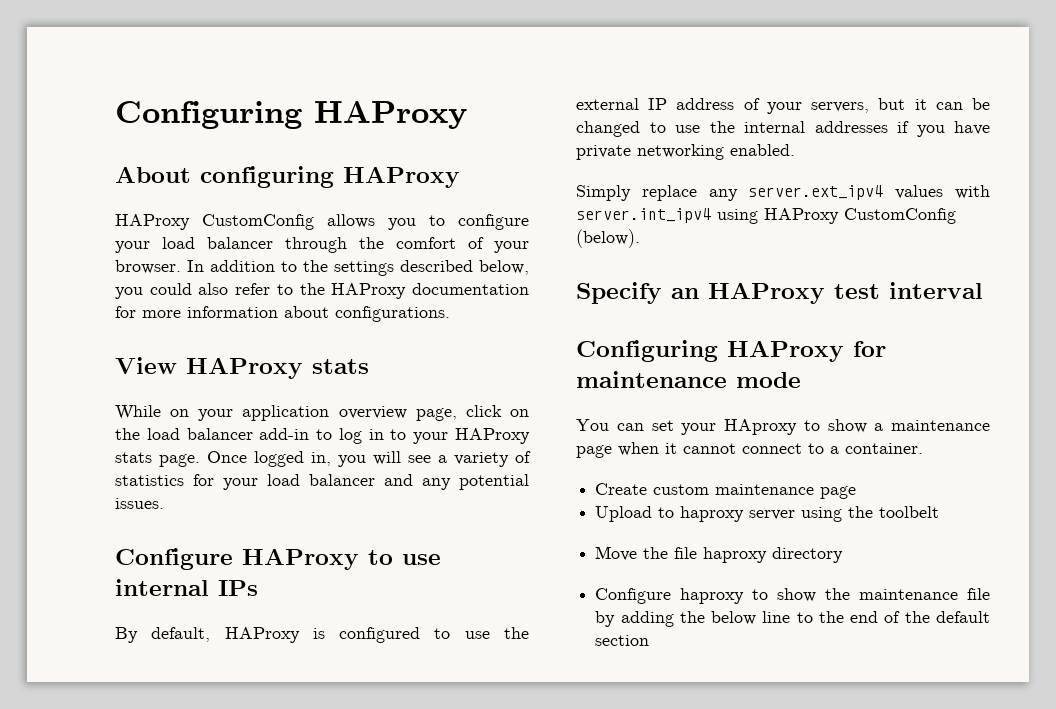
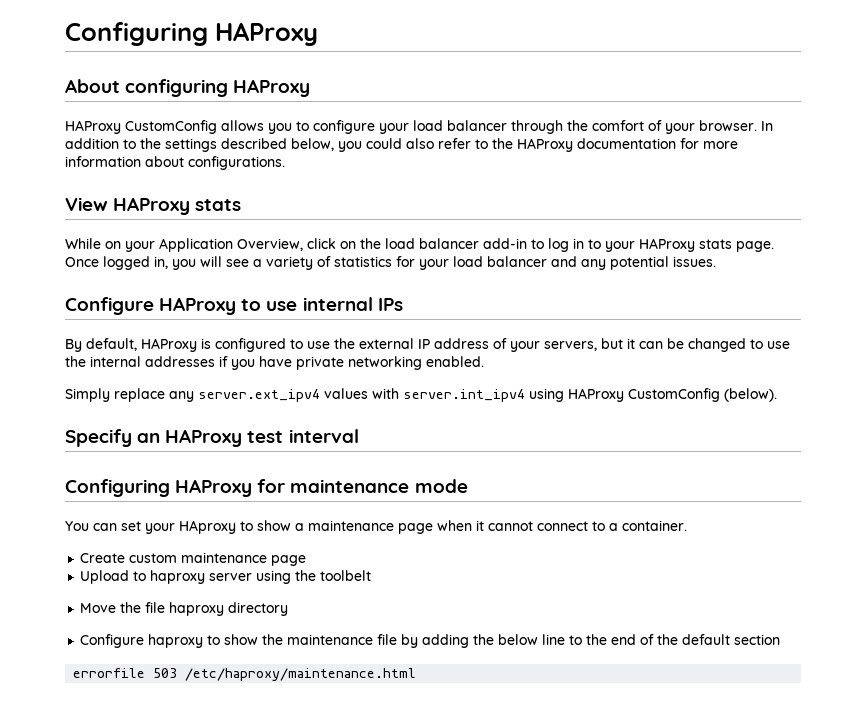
- While on your application overview page, click on the load balancer add-in to log in to your HAProxy stats page.
+ While on your Application Overview, click on the load balancer add-in to log in to your HAProxy stats page.
+ errorfile 503 /etc/haproxy/maintenance.html

